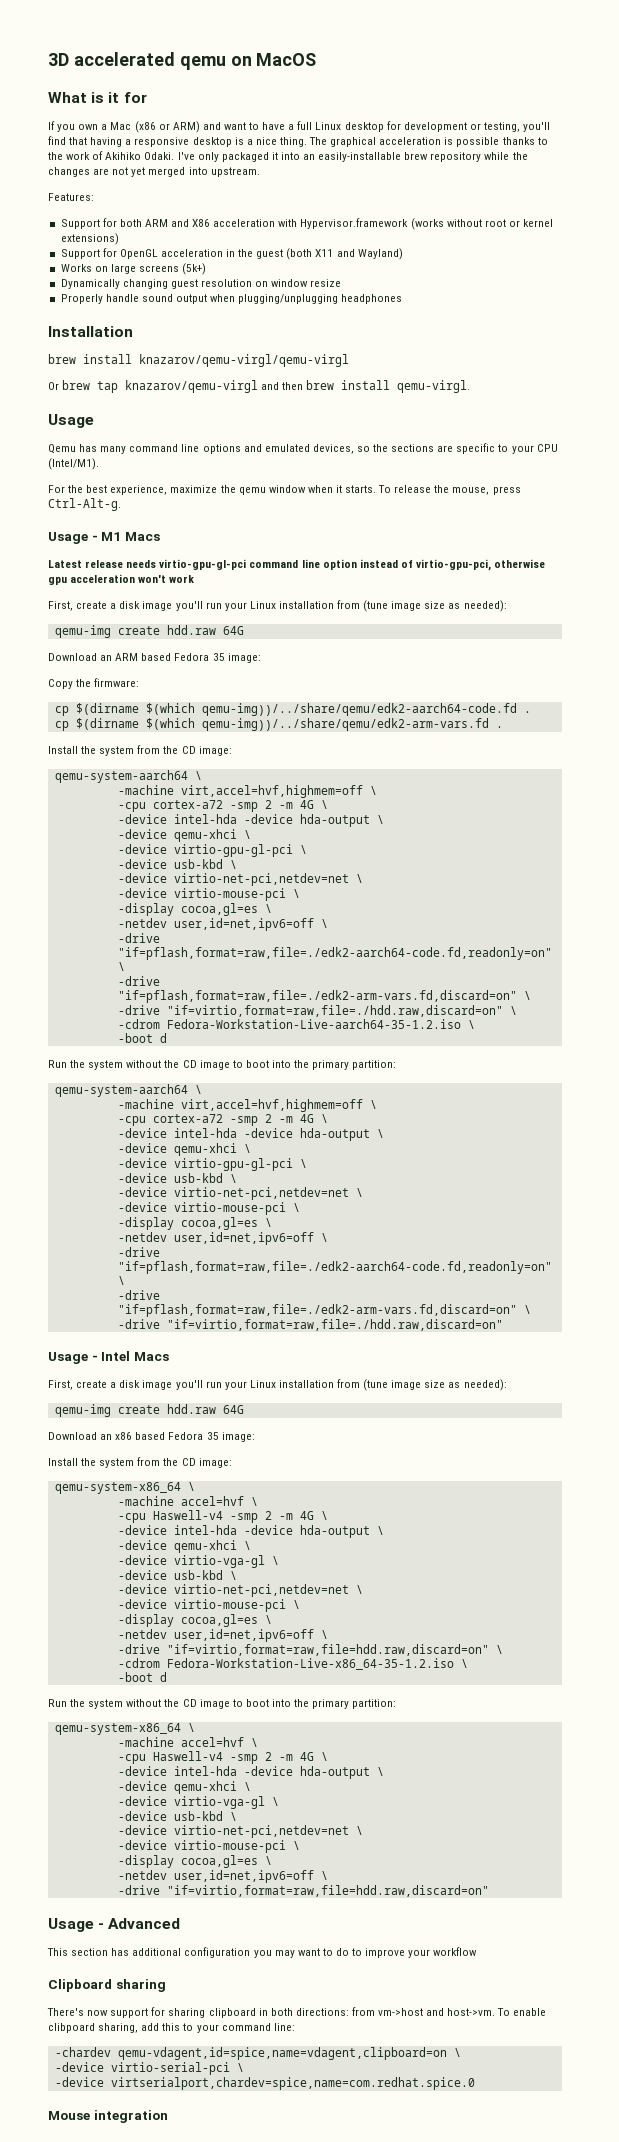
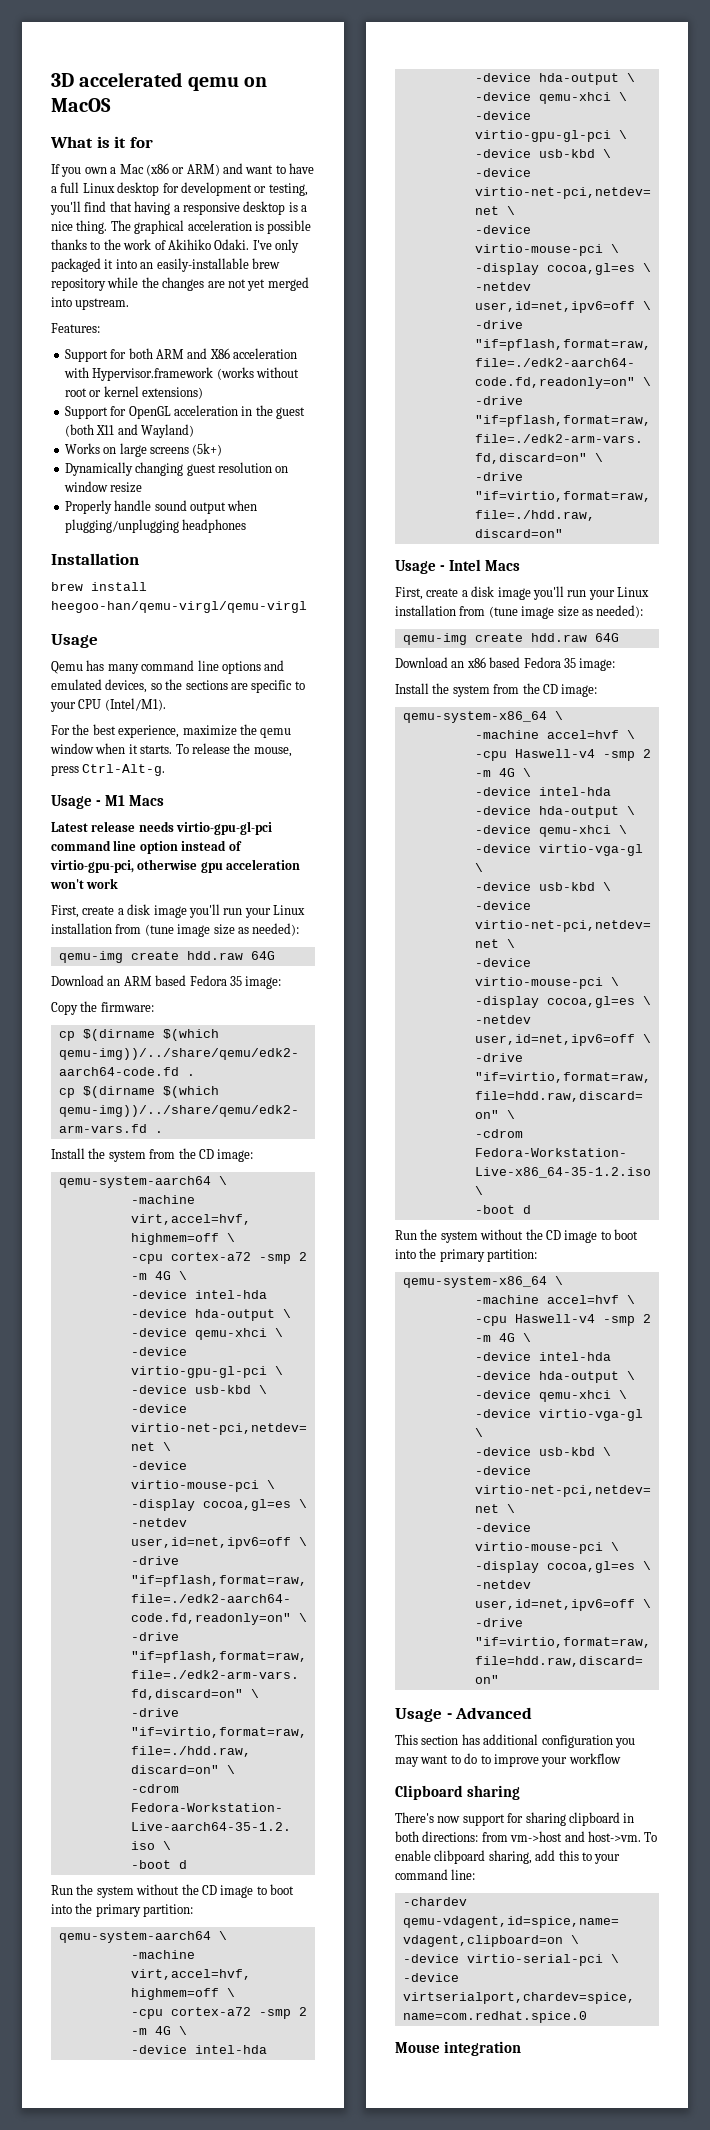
- brew install knazarov/qemu-virgl/qemu-virgl
- Or brew tap knazarov/qemu-virgl and then brew install qemu-virgl.
+ brew install heegoo-han/qemu-virgl/qemu-virgl

